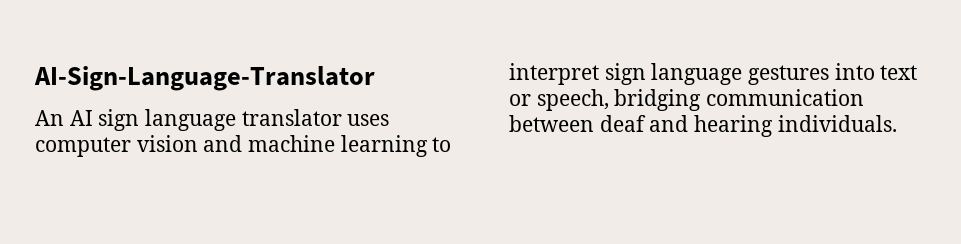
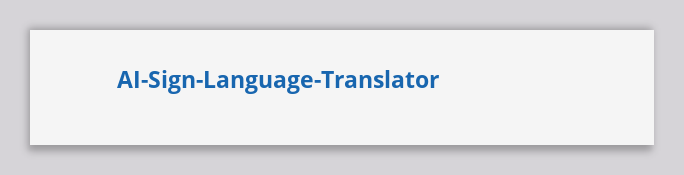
- An AI sign language translator uses computer vision and machine learning to interpret sign language gestures into text or speech, bridging communication between deaf and hearing individuals.

